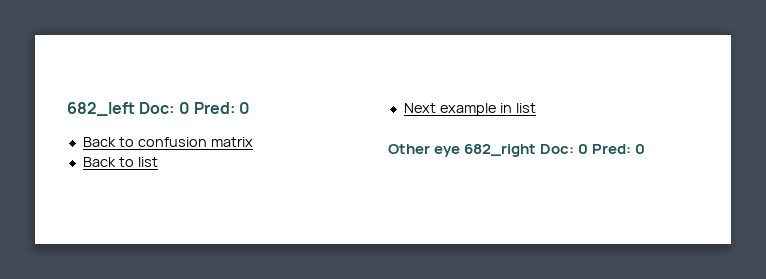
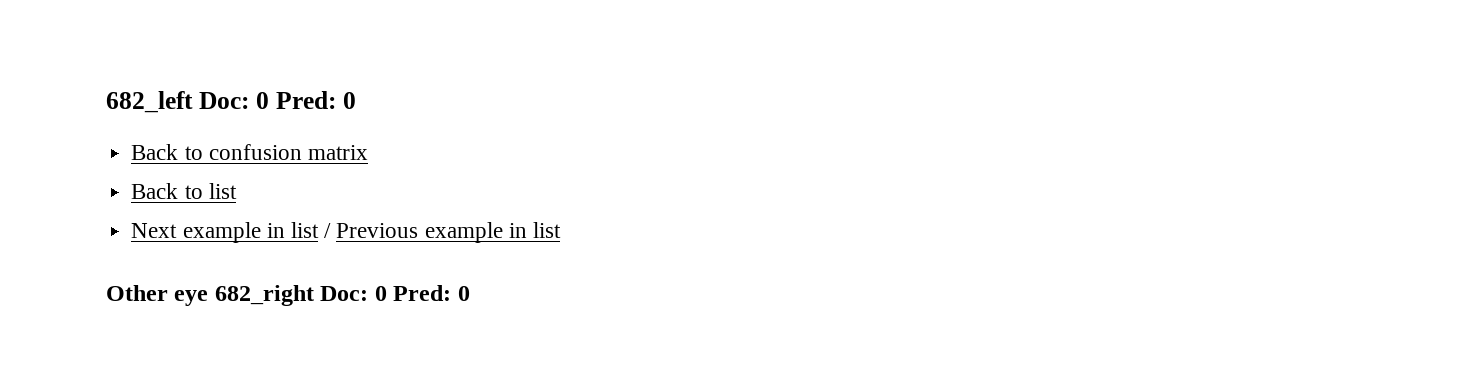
- Next example in list
+ Next example in list / Previous example in list

